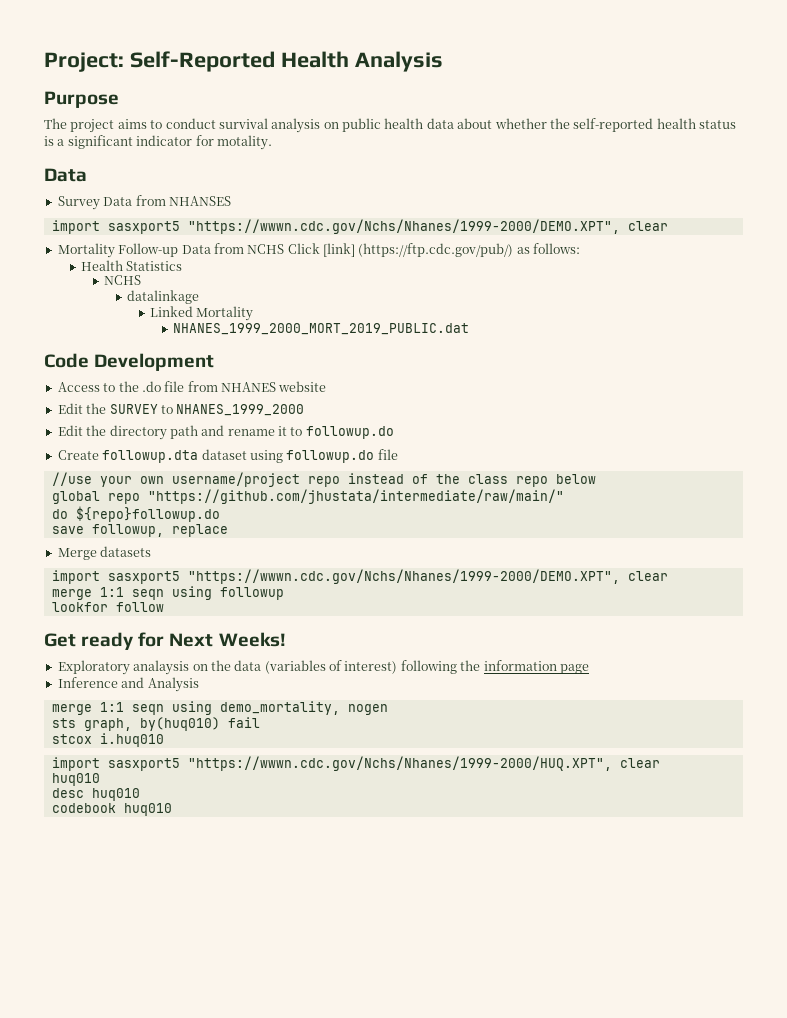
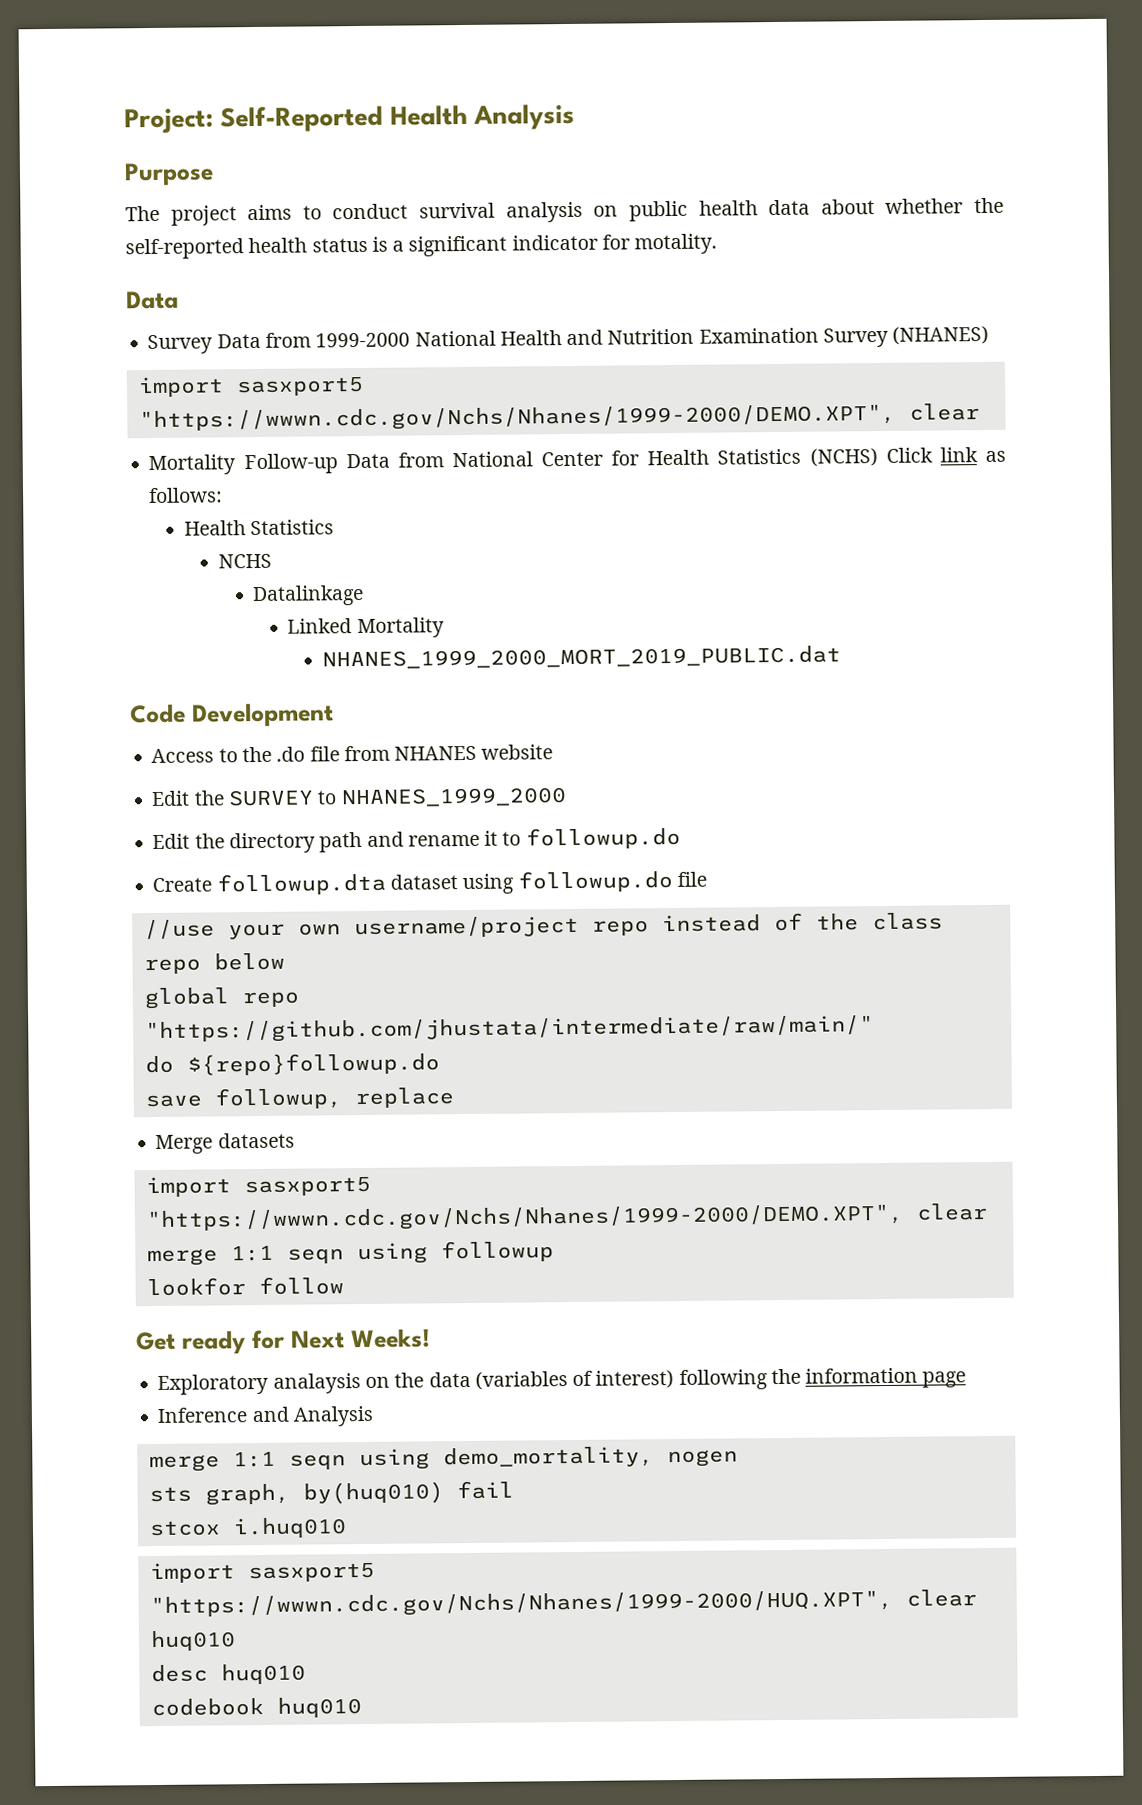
- Survey Data from NHANSES
+ Survey Data from 1999-2000 National Health and Nutrition Examination Survey (NHANES)
- Mortality Follow-up Data from NCHS Click [link] (https://ftp.cdc.gov/pub/) as follows:
+ Mortality Follow-up Data from National Center for Health Statistics (NCHS) Click link as follows:
- datalinkage
+ Datalinkage

